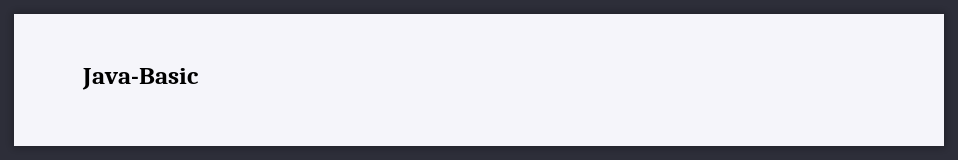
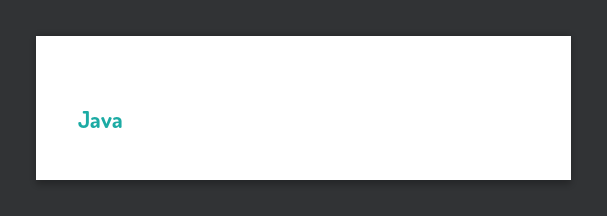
- Java-Basic
+ Java

